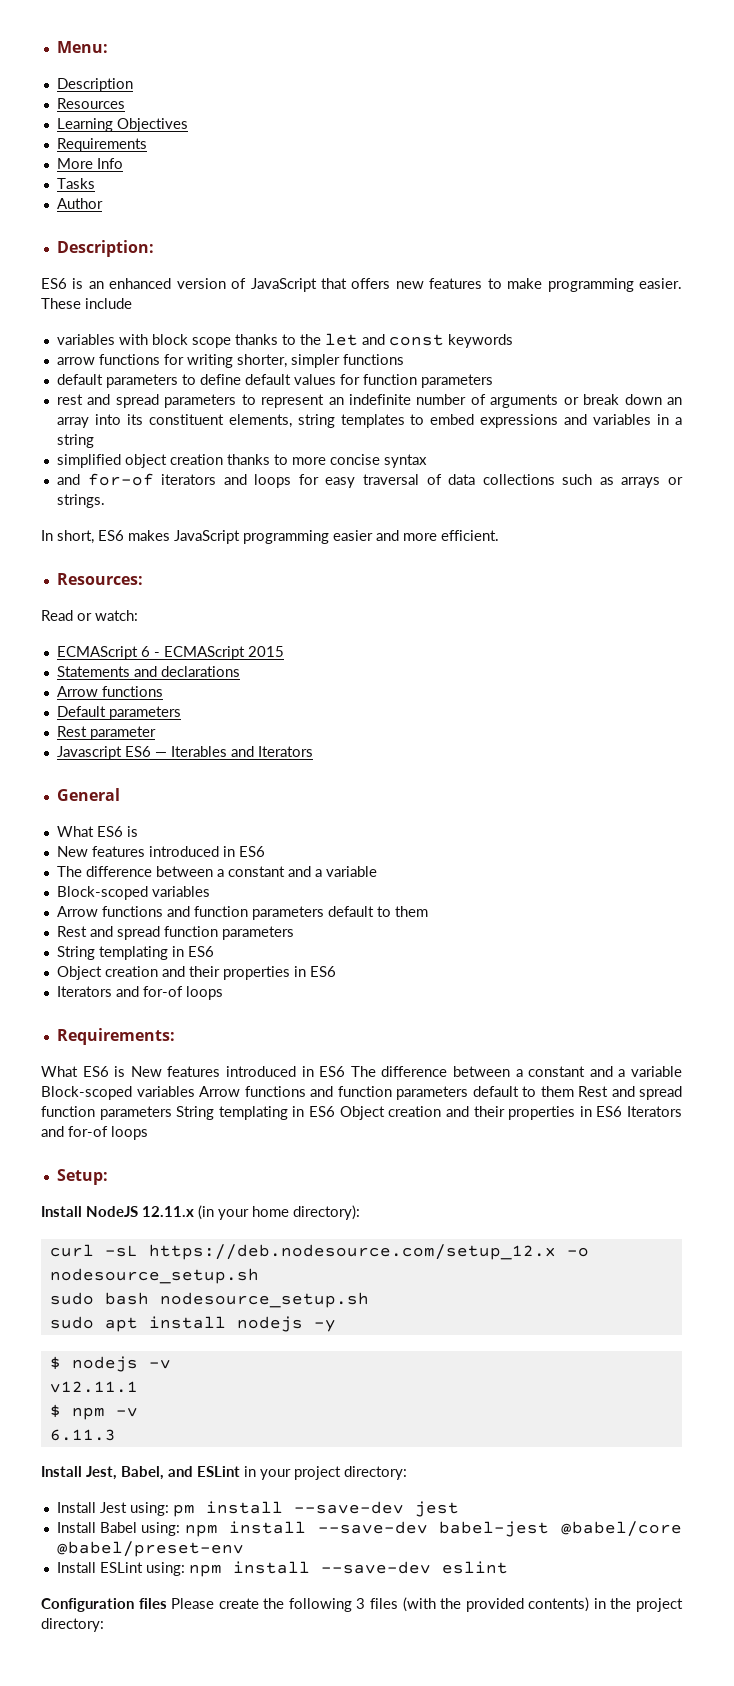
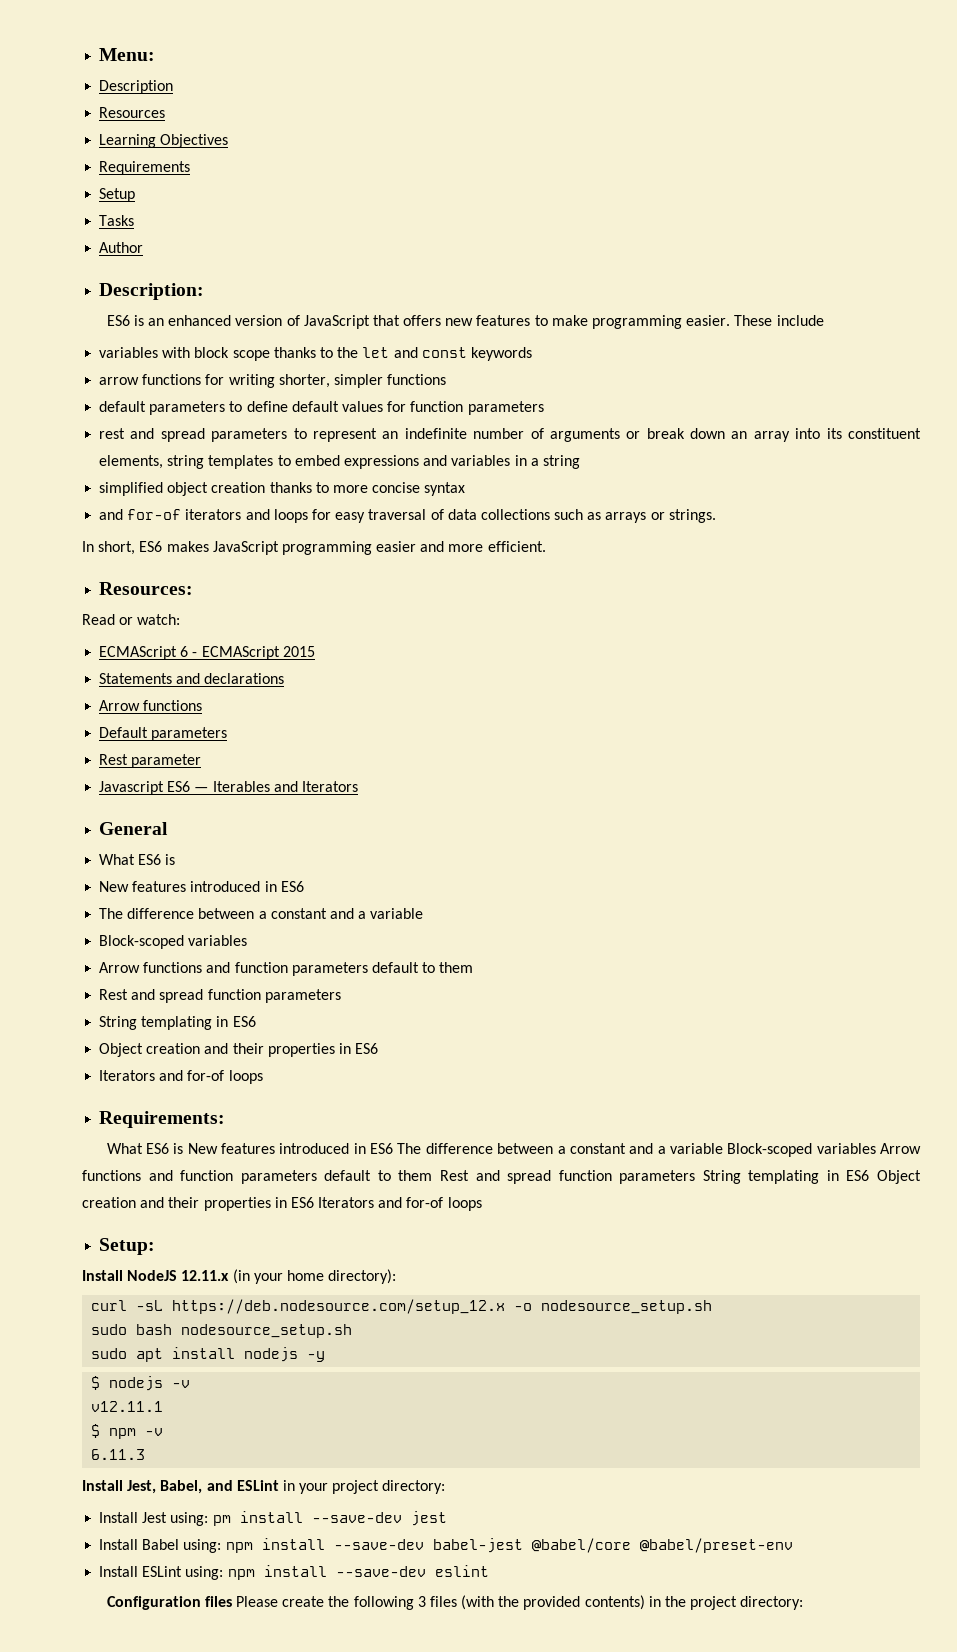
- More Info
+ Setup

